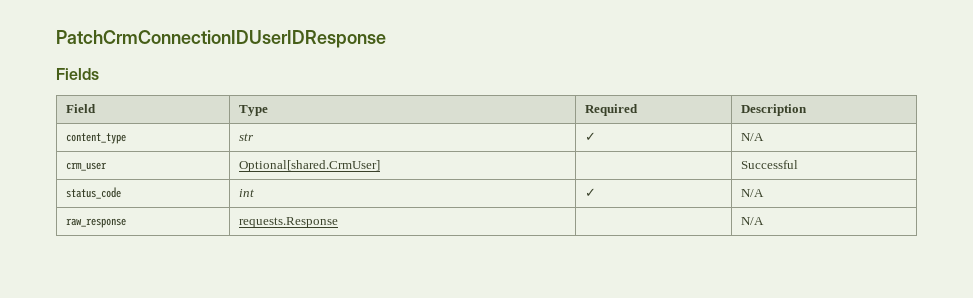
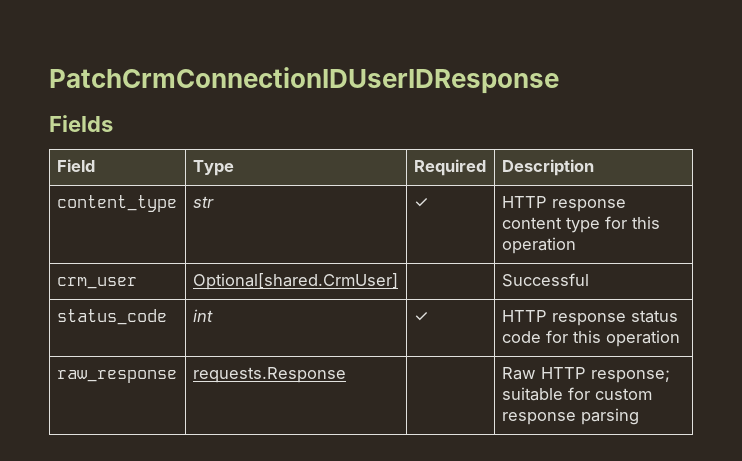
- content_type | str | ✓ | N/A
+ content_type | str | ✓ | HTTP response content type for this operation
- status_code | int | ✓ | N/A
- raw_response | requests.Response | | N/A
+ status_code | int | ✓ | HTTP response status code for this operation
+ raw_response | requests.Response | | Raw HTTP response; suitable for custom response parsing

